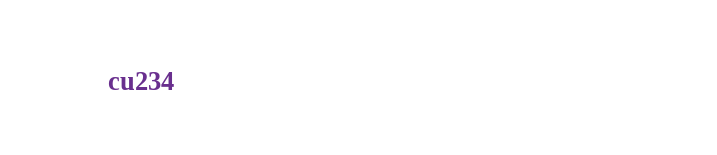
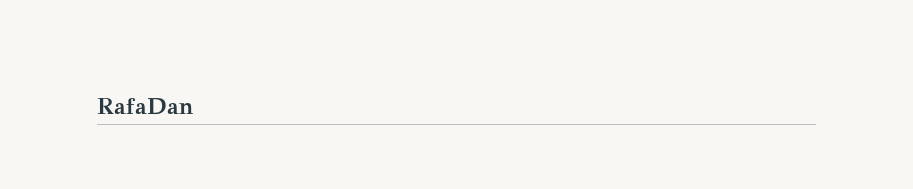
- cu234
+ RafaDan

